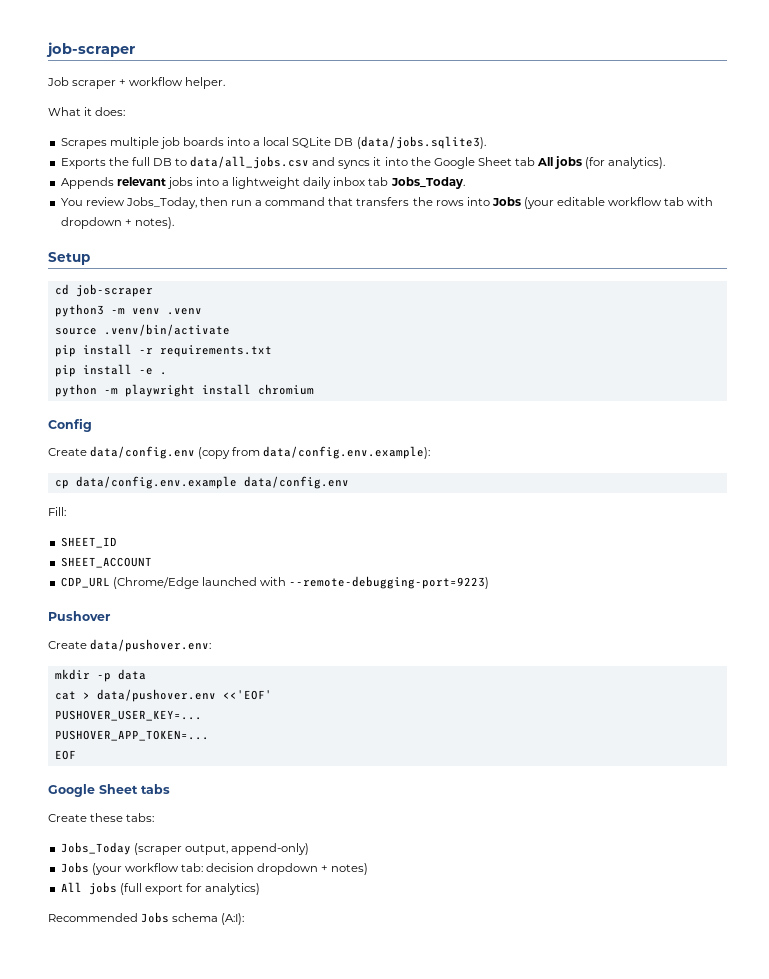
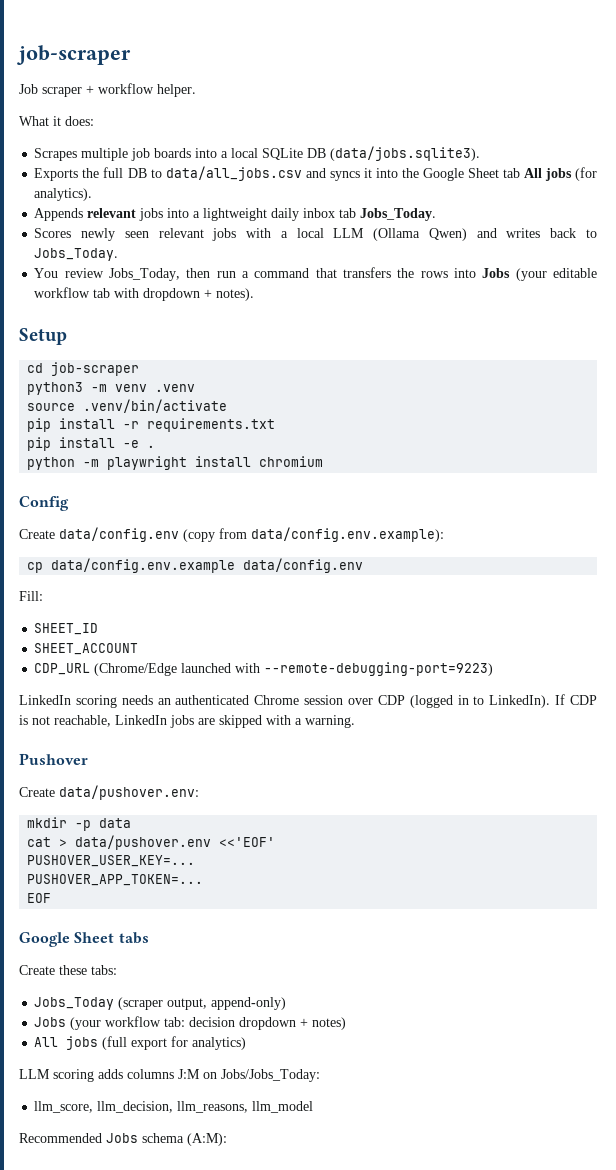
+ Scores newly seen relevant jobs with a local LLM (Ollama Qwen) and writes back to Jobs_Today.
+ LinkedIn scoring needs an authenticated Chrome session over CDP (logged in to LinkedIn). If CDP is not reachable, LinkedIn jobs are skipped with a warning.
+ LLM scoring adds columns J:M on Jobs/Jobs_Today:
+ llm_score, llm_decision, llm_reasons, llm_model
- Recommended Jobs schema (A:I):
+ Recommended Jobs schema (A:M):

